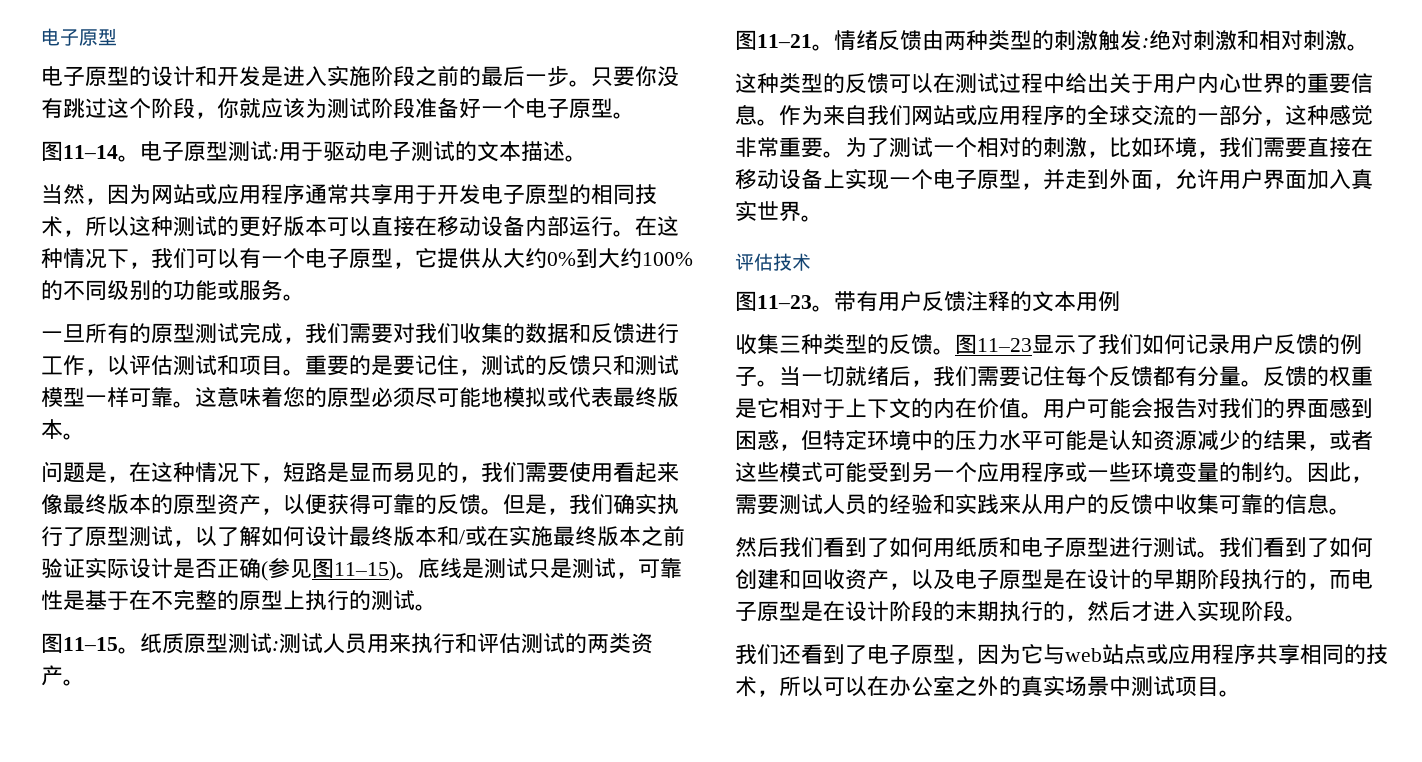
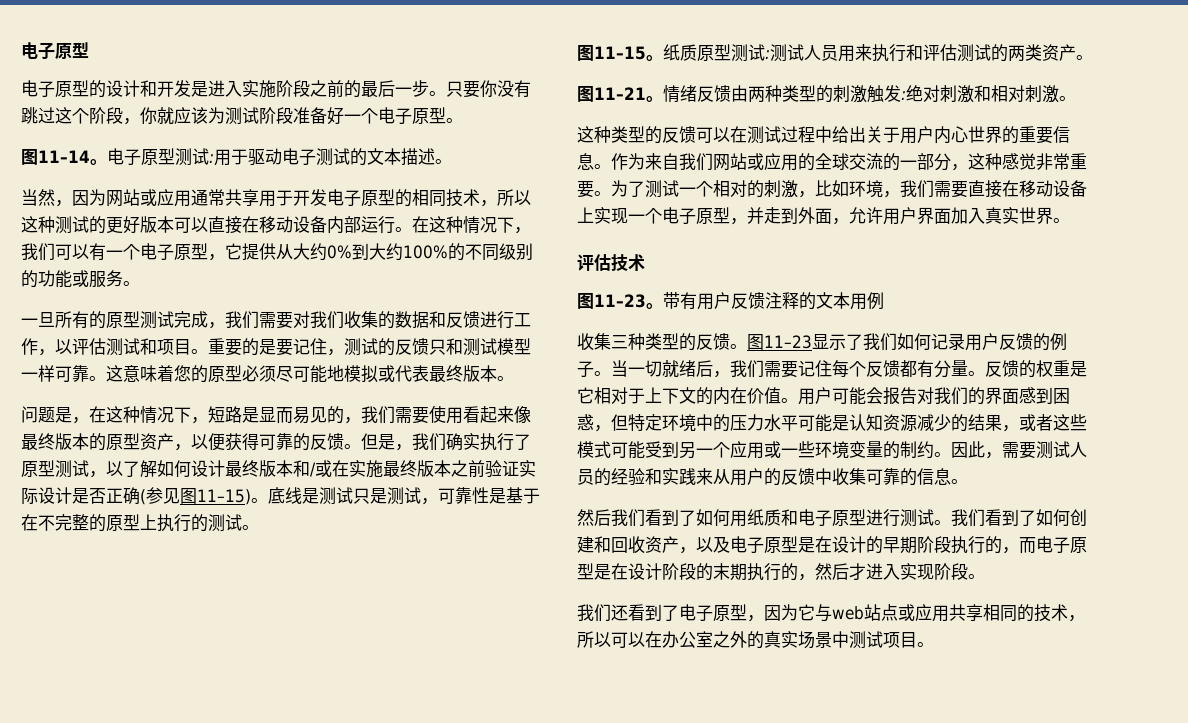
- 当然，因为网站或应用程序通常共享用于开发电子原型的相同技术，所以这种测试的更好版本可以直接在移动设备内部运行。
+ 当然，因为网站或应用通常共享用于开发电子原型的相同技术，所以这种测试的更好版本可以直接在移动设备内部运行。
- 作为来自我们网站或应用程序的全球交流的一部分，这种感觉非常重要。
+ 作为来自我们网站或应用的全球交流的一部分，这种感觉非常重要。
- 用户可能会报告对我们的界面感到困惑，但特定环境中的压力水平可能是认知资源减少的结果，或者这些模式可能受到另一个应用程序或一些环境变量的制约。
+ 用户可能会报告对我们的界面感到困惑，但特定环境中的压力水平可能是认知资源减少的结果，或者这些模式可能受到另一个应用或一些环境变量的制约。
- 我们还看到了电子原型，因为它与web站点或应用程序共享相同的技术，所以可以在办公室之外的真实场景中测试项目。
+ 我们还看到了电子原型，因为它与web站点或应用共享相同的技术，所以可以在办公室之外的真实场景中测试项目。

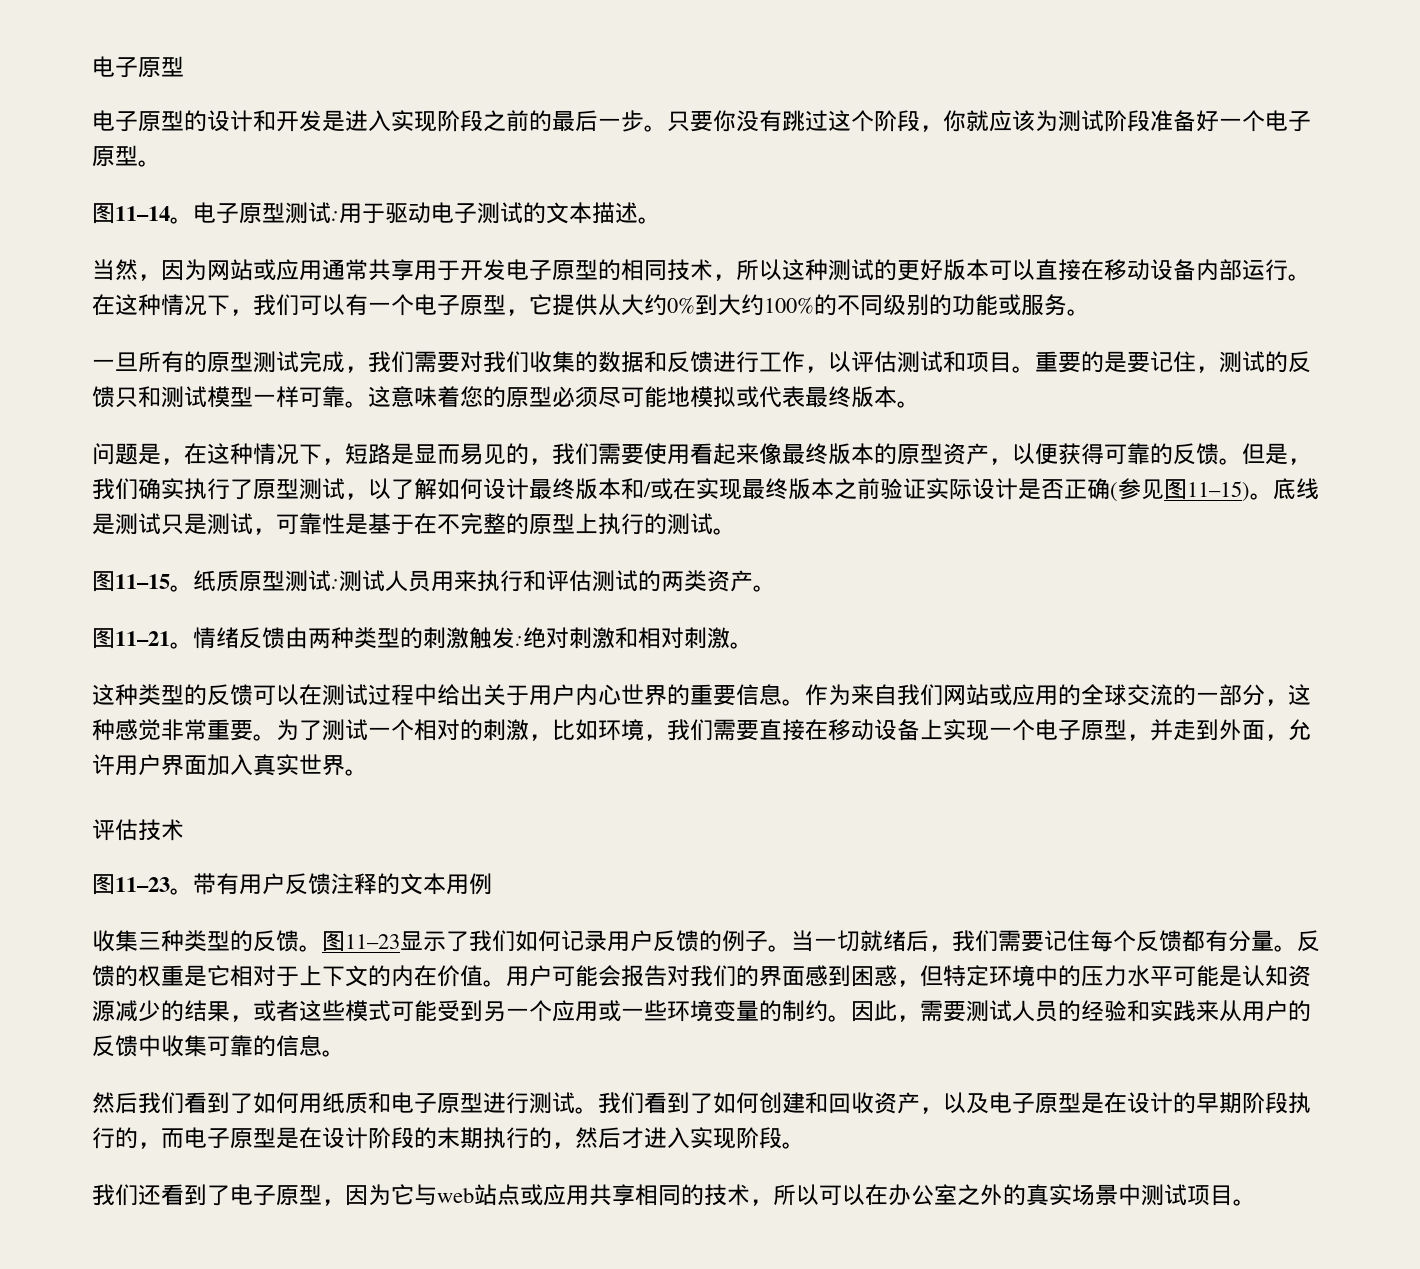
- 电子原型的设计和开发是进入实施阶段之前的最后一步。
+ 电子原型的设计和开发是进入实现阶段之前的最后一步。
- 但是，我们确实执行了原型测试，以了解如何设计最终版本和/或在实施最终版本之前验证实际设计是否正确(参见图11–15)。
+ 但是，我们确实执行了原型测试，以了解如何设计最终版本和/或在实现最终版本之前验证实际设计是否正确(参见图11–15)。

